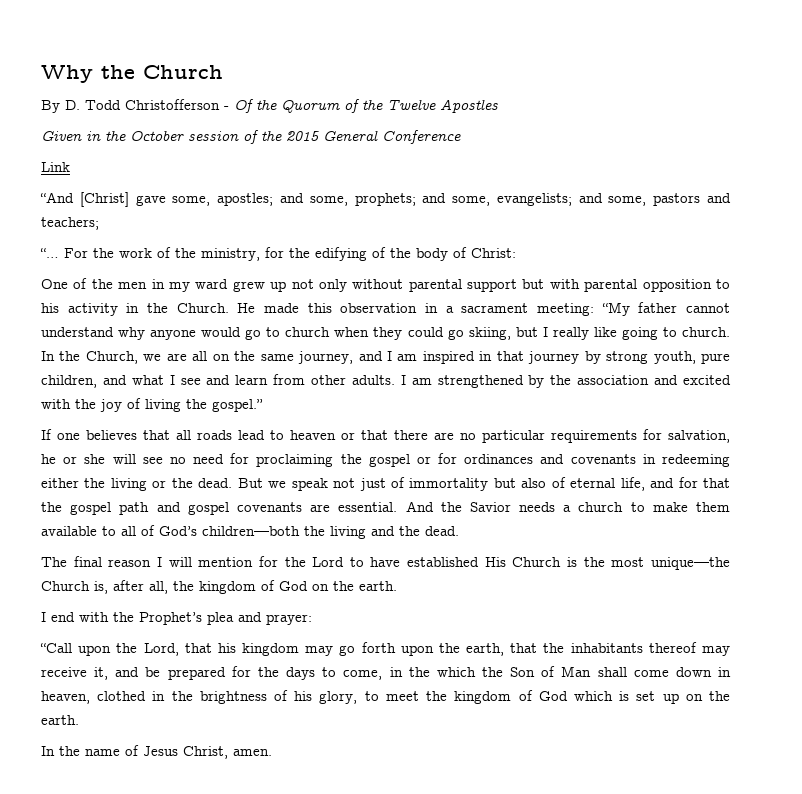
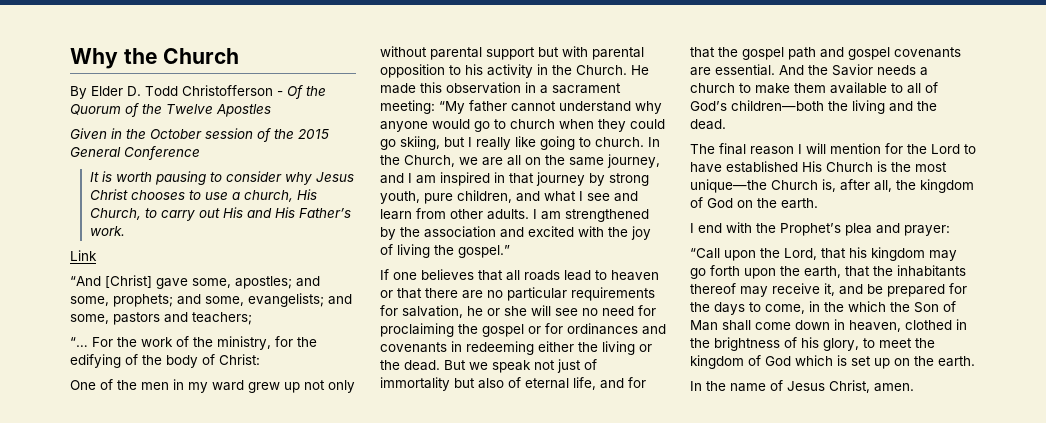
- By D. Todd Christofferson - Of the Quorum of the Twelve Apostles
+ By Elder D. Todd Christofferson - Of the Quorum of the Twelve Apostles
+ It is worth pausing to consider why Jesus Christ chooses to use a church, His Church, to carry out His and His Father’s work.

